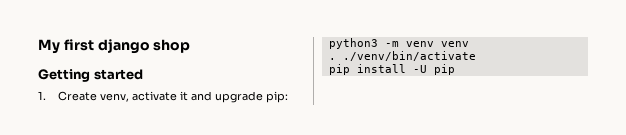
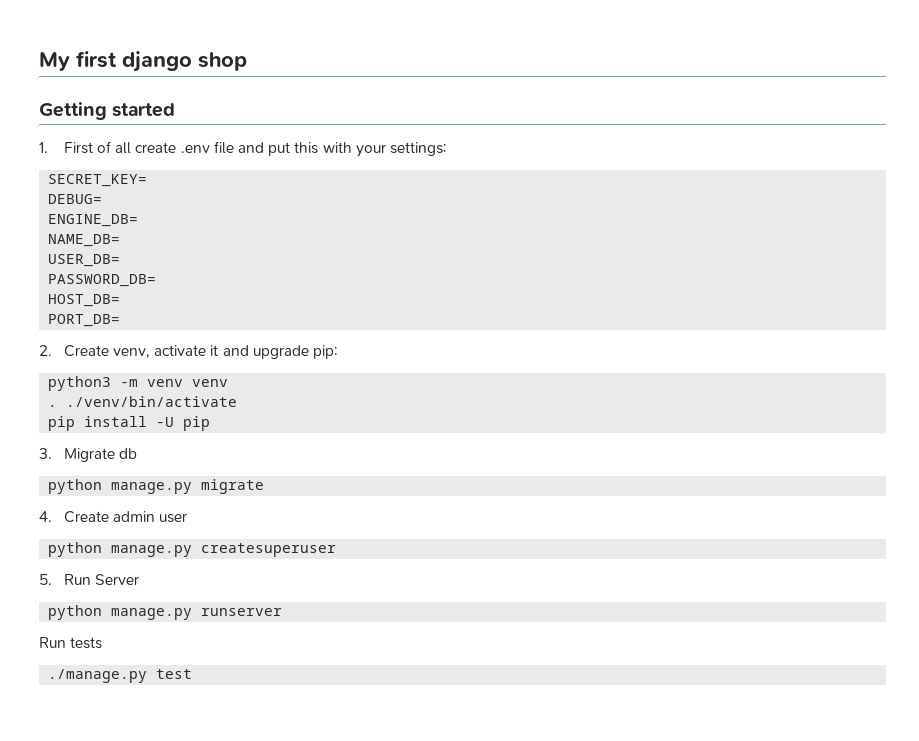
- 1. Create venv, activate it and upgrade pip:
+ 1. First of all create .env file and put this with your settings:
+ SECRET_KEY=
+ DEBUG=
+ ENGINE_DB=
+ NAME_DB=
+ USER_DB=
+ PASSWORD_DB=
+ HOST_DB=
+ PORT_DB=
+ 2. Create venv, activate it and upgrade pip:
+ 3. Migrate db
+ python manage.py migrate
+ 4. Create admin user
+ python manage.py createsuperuser
+ 5. Run Server
+ python manage.py runserver
+ Run tests
+ ./manage.py test

